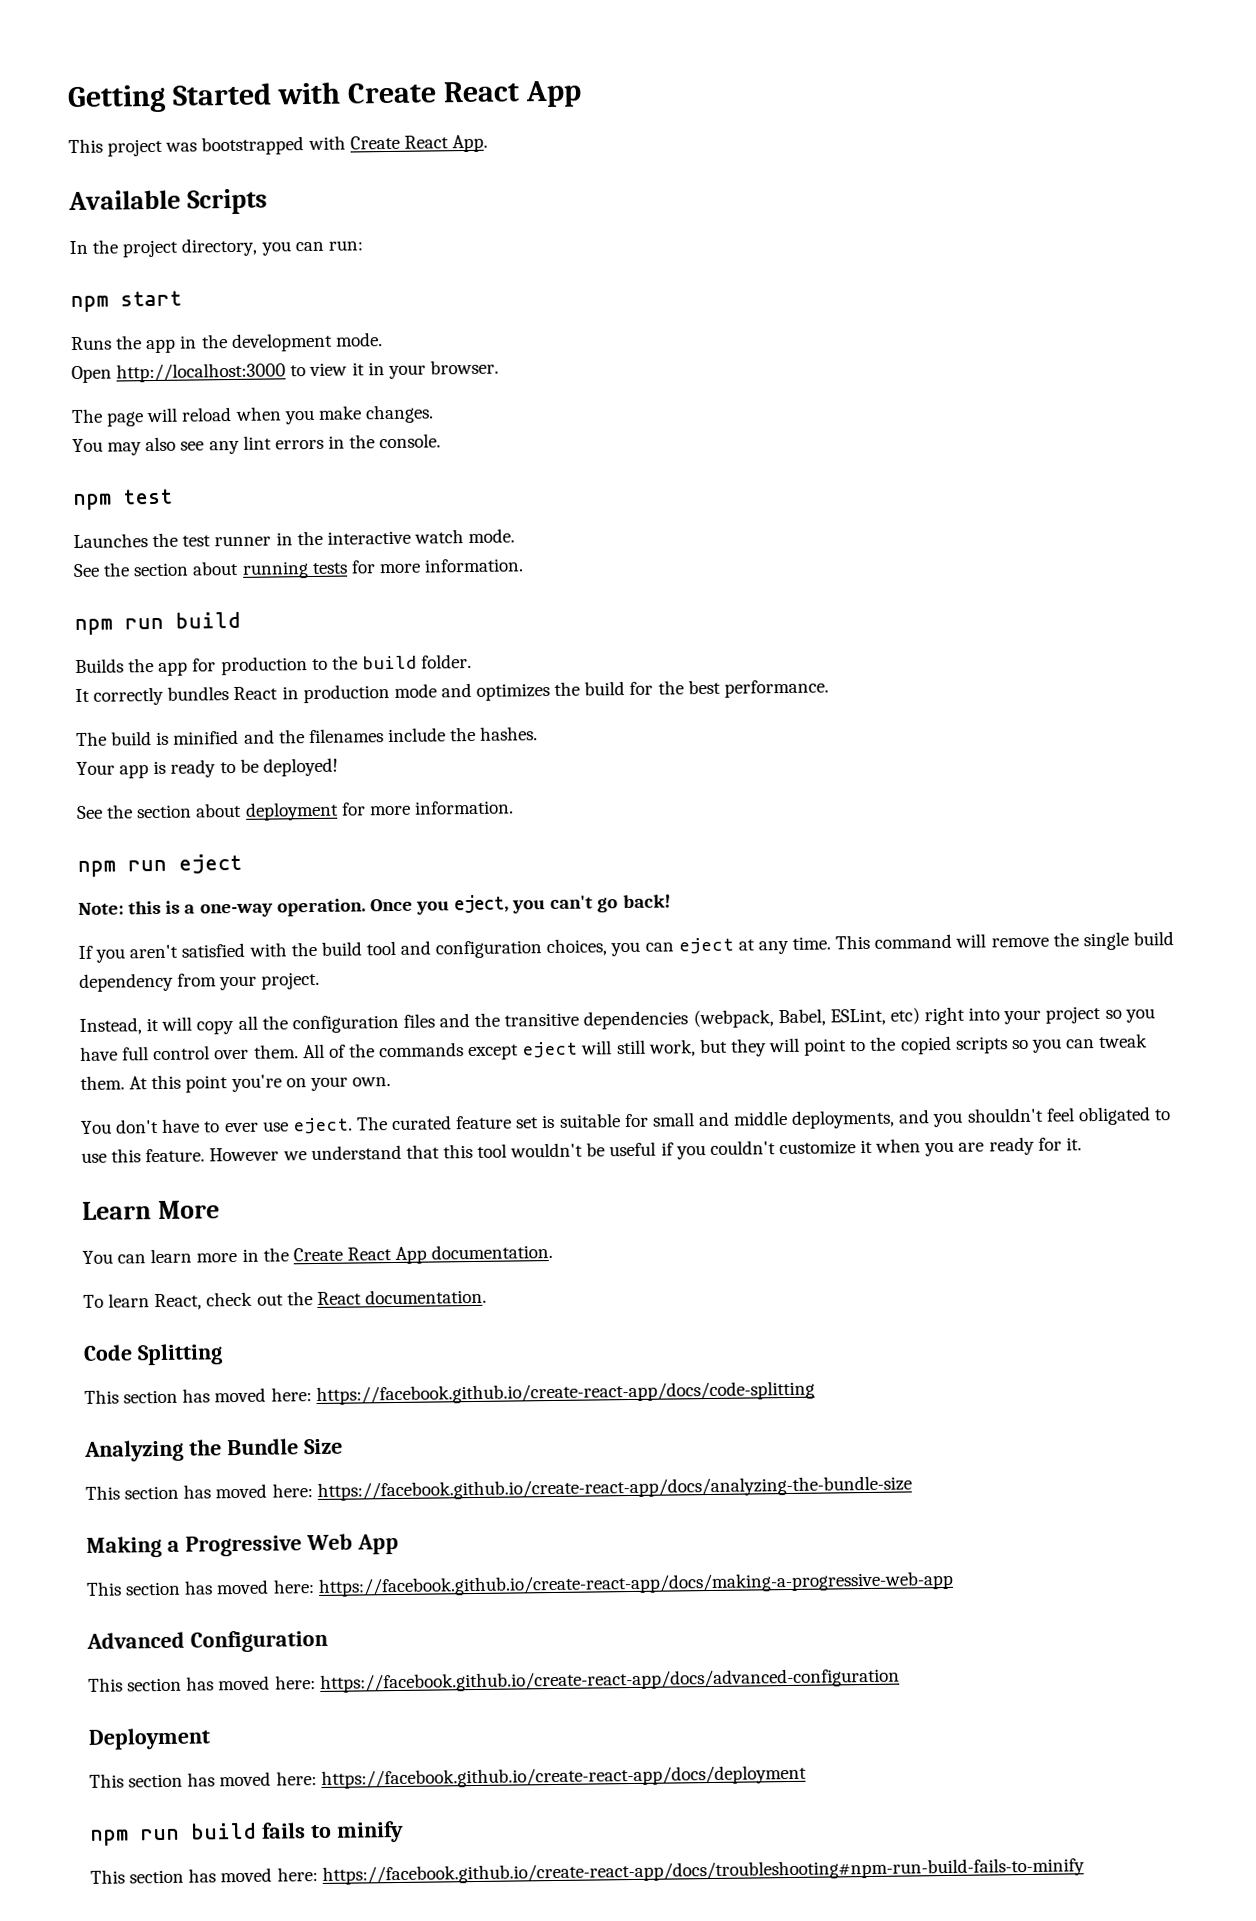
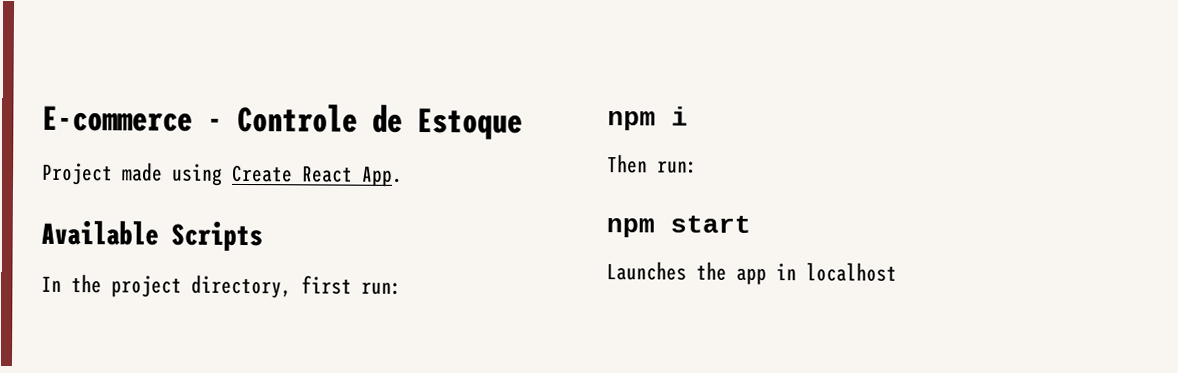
- Getting Started with Create React App
- This project was bootstrapped with Create React App.
+ E-commerce - Controle de Estoque
+ Project made using Create React App.
- In the project directory, you can run:
+ In the project directory, first run:
+ npm i
+ Then run:
- Runs the app in the development mode.
- Open http://localhost:3000 to view it in your browser.
- The page will reload when you make changes.
- You may also see any lint errors in the console.
- npm test
- Launches the test runner in the interactive watch mode.
- See the section about running tests for more information.
- npm run build
- Builds the app for production to the build folder.
- It correctly bundles React in production mode and optimizes the build for the best performance.
- The build is minified and the filenames include the hashes.
- Your app is ready to be deployed!
- See the section about deployment for more information.
- npm run eject
- Note: this is a one-way operation. Once you eject, you can't go back!
- If you aren't satisfied with the build tool and configuration choices, you can eject at any time. This command will remove the single build dependency from your project.
- Instead, it will copy all the configuration files and the transitive dependencies (webpack, Babel, ESLint, etc) right into your project so you have full control over them. All of the commands except eject will still work, but they will point to the copied scripts so you can tweak them. At this point you're on your own.
- You don't have to ever use eject. The curated feature set is suitable for small and middle deployments, and you shouldn't feel obligated to use this feature. However we understand that this tool wouldn't be useful if you couldn't customize it when you are ready for it.
- Learn More
- You can learn more in the Create React App documentation.
- To learn React, check out the React documentation.
- Code Splitting
- This section has moved here: https://facebook.github.io/create-react-app/docs/code-splitting
- Analyzing the Bundle Size
- This section has moved here: https://facebook.github.io/create-react-app/docs/analyzing-the-bundle-size
- Making a Progressive Web App
- This section has moved here: https://facebook.github.io/create-react-app/docs/making-a-progressive-web-app
- Advanced Configuration
- This section has moved here: https://facebook.github.io/create-react-app/docs/advanced-configuration
- Deployment
- This section has moved here: https://facebook.github.io/create-react-app/docs/deployment
- npm run build fails to minify
- This section has moved here: https://facebook.github.io/create-react-app/docs/troubleshooting#npm-run-build-fails-to-minify
+ Launches the app in localhost

